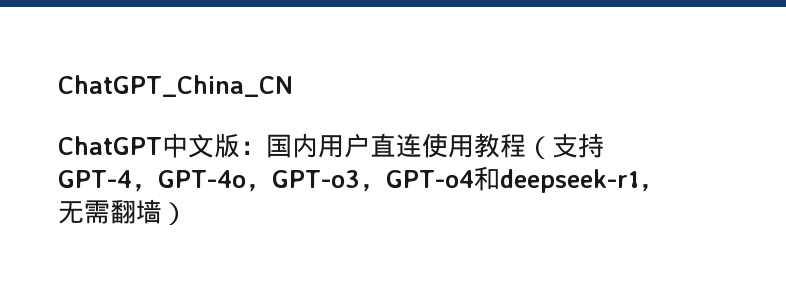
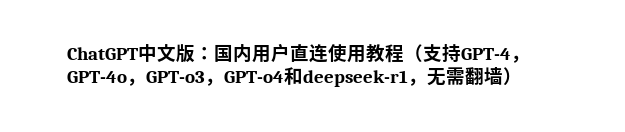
- ChatGPT_China_CN

